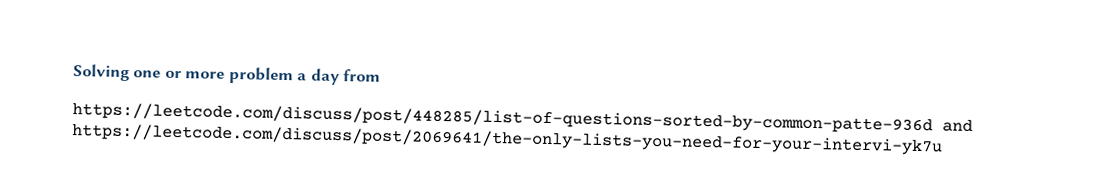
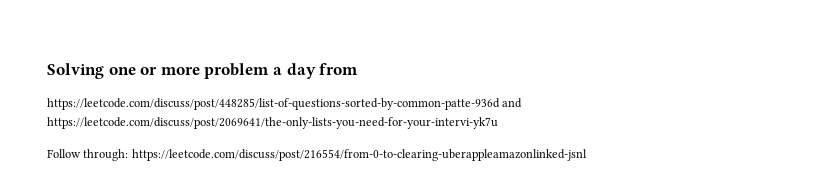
+ Follow through: https://leetcode.com/discuss/post/216554/from-0-to-clearing-uberappleamazonlinked-jsnl

